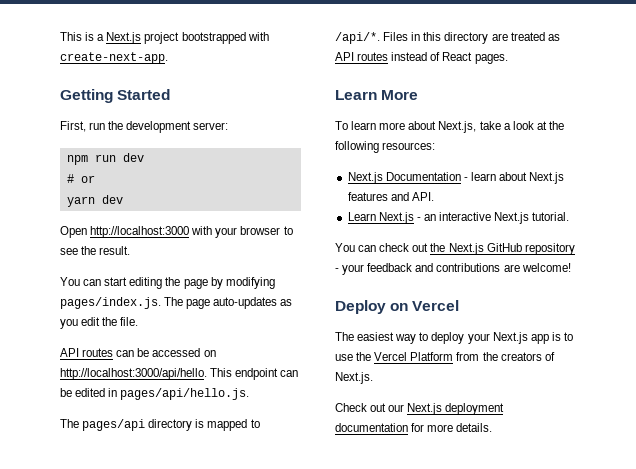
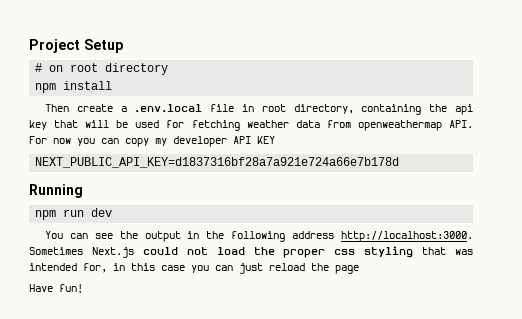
- This is a Next.js project bootstrapped with create-next-app.
- Getting Started
- First, run the development server:
+ Project Setup
+ # on root directory
+ npm install
+ Then create a .env.local file in root directory, containing the api key that will be used for fetching weather data from openweathermap API. For now you can copy my developer API KEY
+ NEXT_PUBLIC_API_KEY=d1837316bf28a7a921e724a66e7b178d
+ Running
  npm run dev
- # or
- yarn dev
- Open http://localhost:3000 with your browser to see the result.
- You can start editing the page by modifying pages/index.js. The page auto-updates as you edit the file.
- API routes can be accessed on http://localhost:3000/api/hello. This endpoint can be edited in pages/api/hello.js.
- The pages/api directory is mapped to /api/*. Files in this directory are treated as API routes instead of React pages.
- Learn More
- To learn more about Next.js, take a look at the following resources:
- Next.js Documentation - learn about Next.js features and API.
- Learn Next.js - an interactive Next.js tutorial.
- You can check out the Next.js GitHub repository - your feedback and contributions are welcome!
- Deploy on Vercel
- The easiest way to deploy your Next.js app is to use the Vercel Platform from the creators of Next.js.
- Check out our Next.js deployment documentation for more details.
+ You can see the output in the following address http://localhost:3000. Sometimes Next.js could not load the proper css styling that was intended for, in this case you can just reload the page
+ Have fun!

